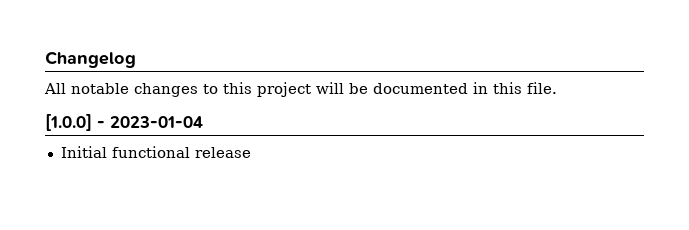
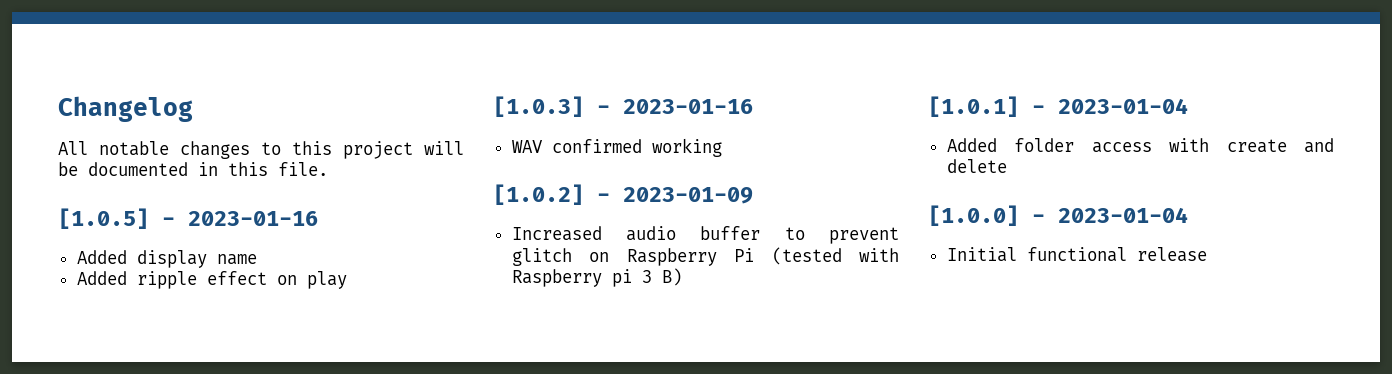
+ [1.0.5] - 2023-01-16
+ Added display name
+ Added ripple effect on play
+ [1.0.3] - 2023-01-16
+ WAV confirmed working
+ [1.0.2] - 2023-01-09
+ Increased audio buffer to prevent glitch on Raspberry Pi (tested with Raspberry pi 3 B)
+ [1.0.1] - 2023-01-04
+ Added folder access with create and delete

